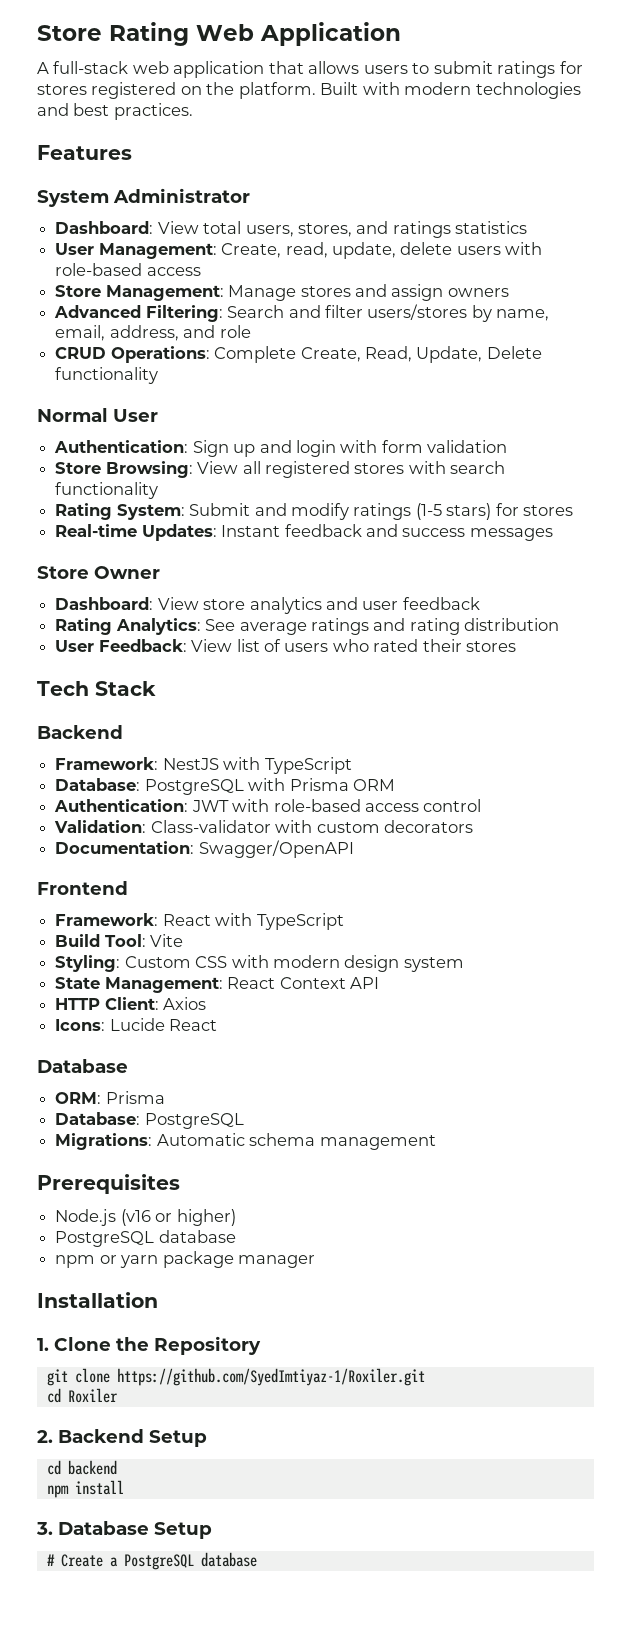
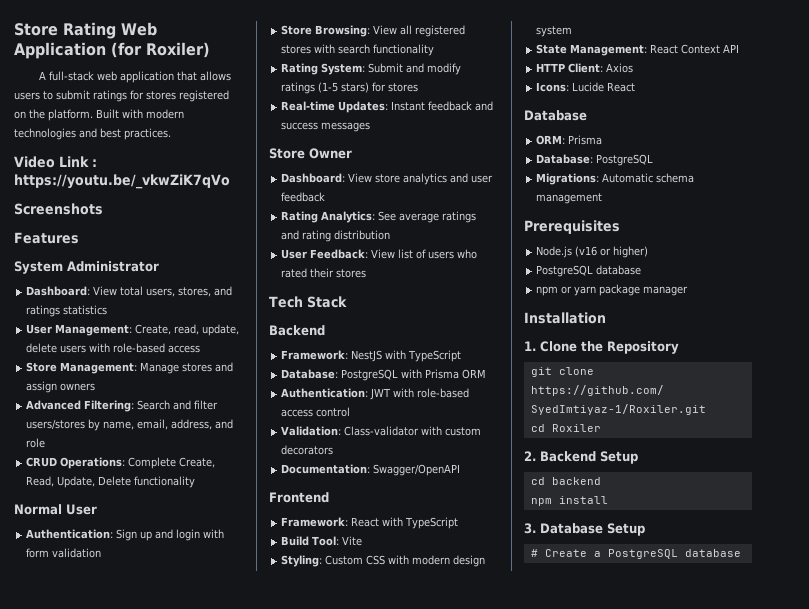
- Store Rating Web Application
+ Store Rating Web Application (for Roxiler)
+ Video Link : https://youtu.be/_vkwZiK7qVo
+ Screenshots

